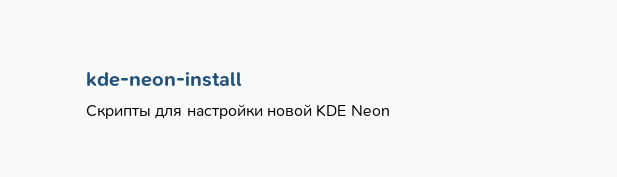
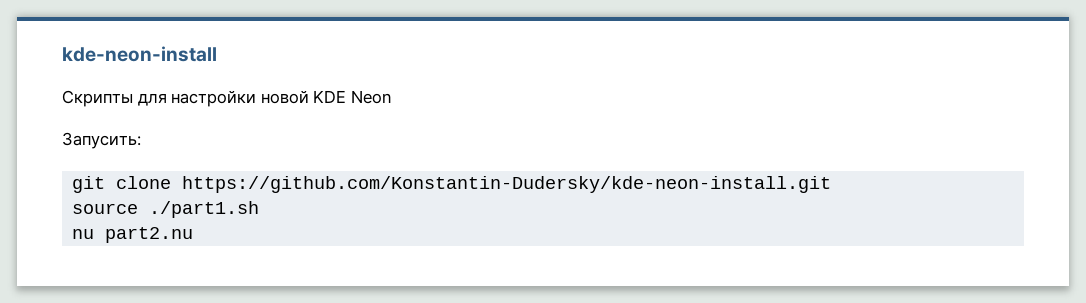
+ Запусить:
+ git clone https://github.com/Konstantin-Dudersky/kde-neon-install.git
+ source ./part1.sh
+ nu part2.nu

